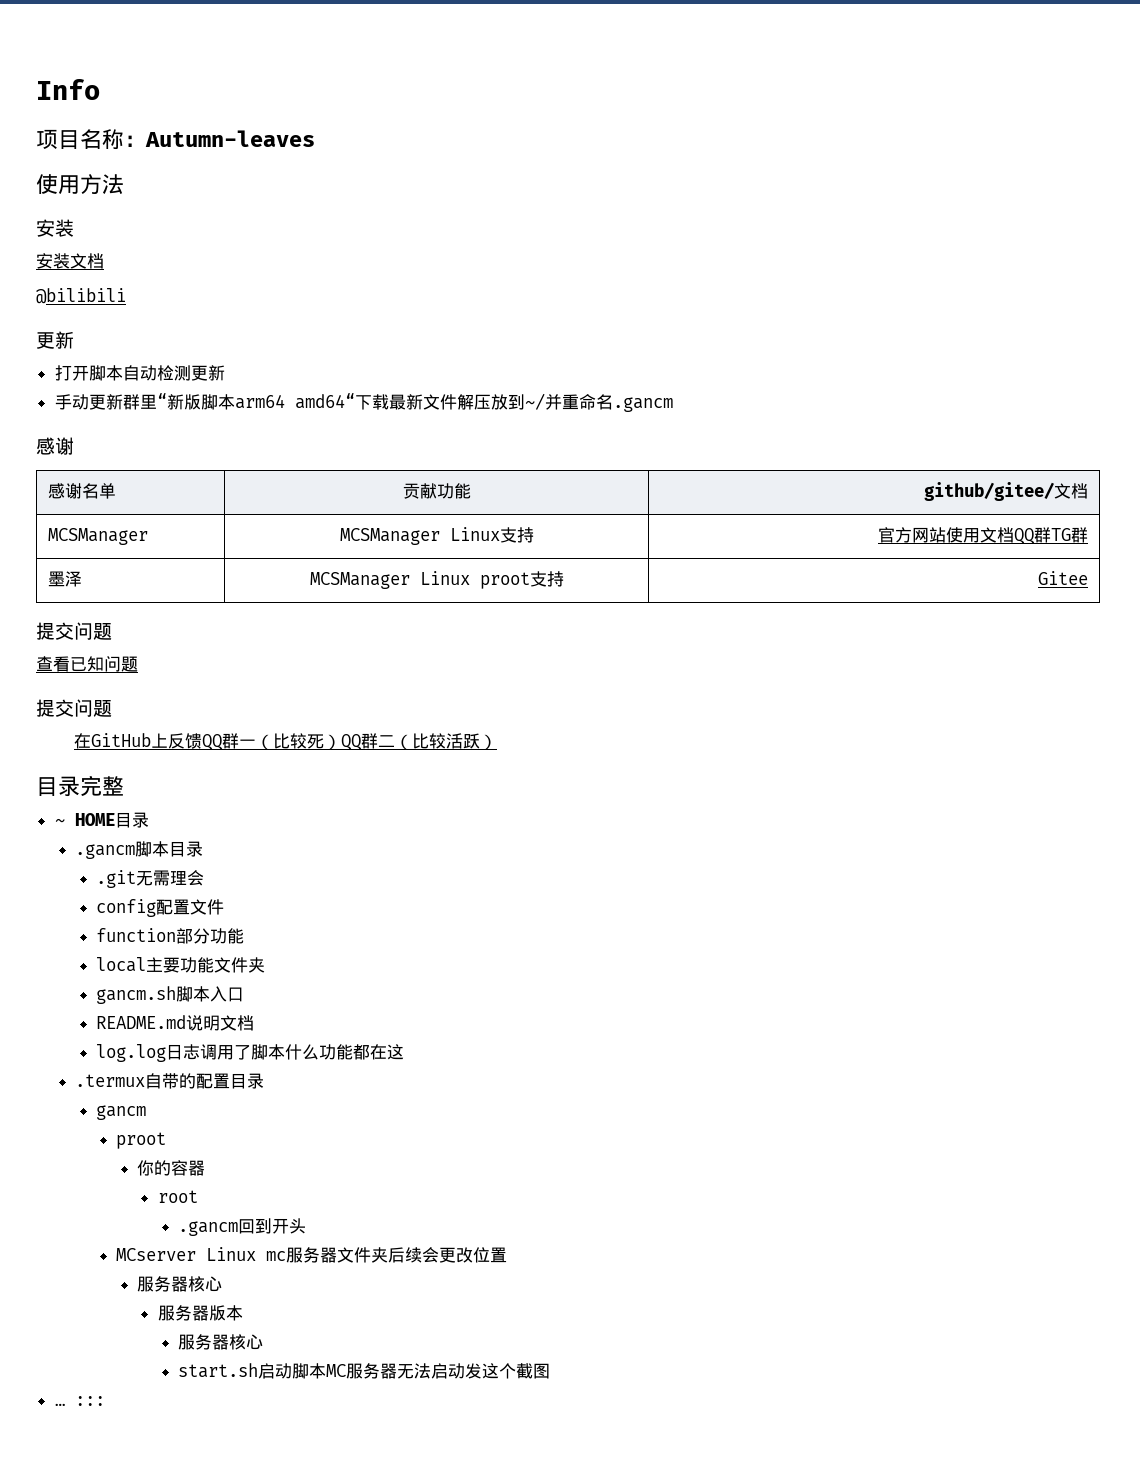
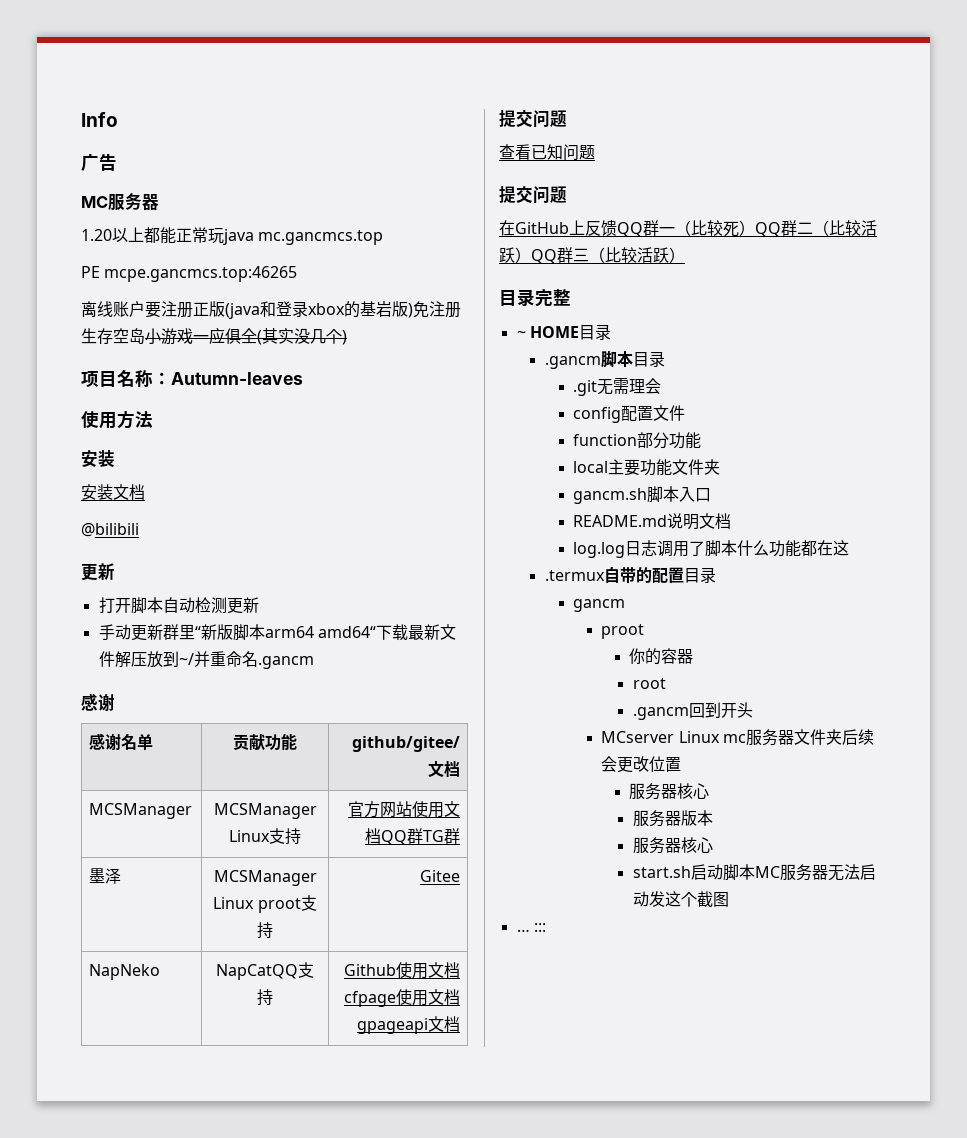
+ 广告
+ MC服务器
+ 1.20以上都能正常玩java mc.gancmcs.top
+ PE mcpe.gancmcs.top:46265
+ 离线账户要注册正版(java和登录xbox的基岩版)免注册生存空岛小游戏一应俱全(其实没几个)
+ NapNeko | NapCatQQ支持 | Github使用文档cfpage使用文档gpageapi文档
- 在GitHub上反馈QQ群一（比较死）QQ群二（比较活跃）
+ 在GitHub上反馈QQ群一（比较死）QQ群二（比较活跃）QQ群三（比较活跃）

